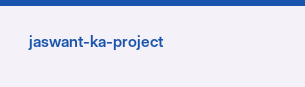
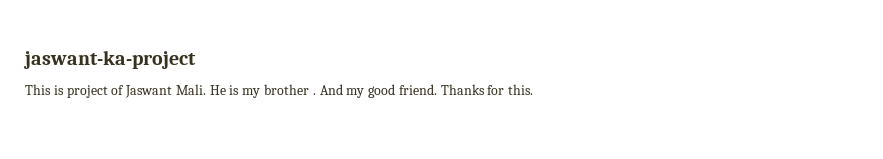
+ This is project of Jaswant Mali. He is my brother . And my good friend. Thanks for this.

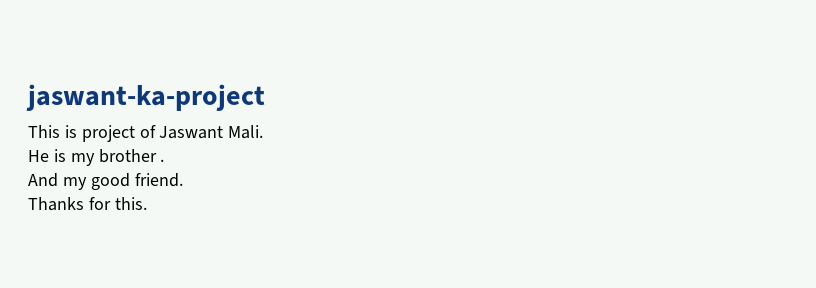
- This is project of Jaswant Mali. He is my brother . And my good friend. Thanks for this.
+ This is project of Jaswant Mali.
+ He is my brother .
+ And my good friend.
+ Thanks for this.

